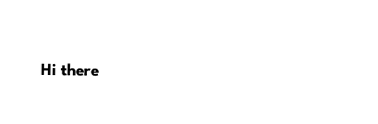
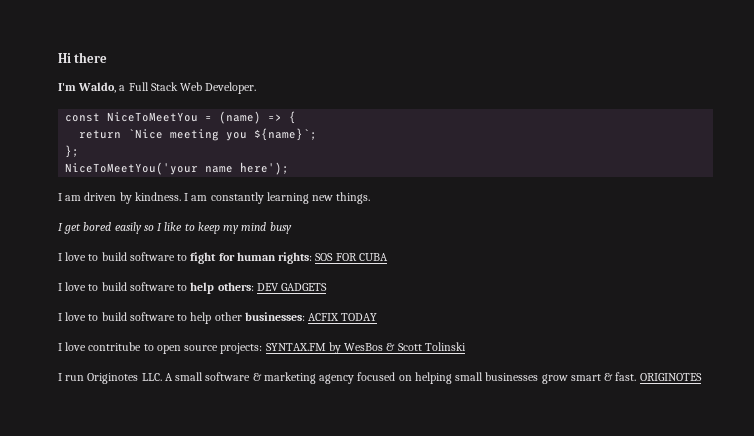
+ I'm Waldo, a Full Stack Web Developer.
+ const NiceToMeetYou = (name) => {
+ return `Nice meeting you ${name}`;
+ };
+ NiceToMeetYou('your name here');
+ I am driven by kindness. I am constantly learning new things.
+ I get bored easily so I like to keep my mind busy
+ I love to build software to fight for human rights: SOS FOR CUBA
+ I love to build software to help others: DEV GADGETS
+ I love to build software to help other businesses: ACFIX TODAY
+ I love contritube to open source projects: SYNTAX.FM by WesBos & Scott Tolinski
+ I run Originotes LLC. A small software & marketing agency focused on helping small businesses grow smart & fast. ORIGINOTES

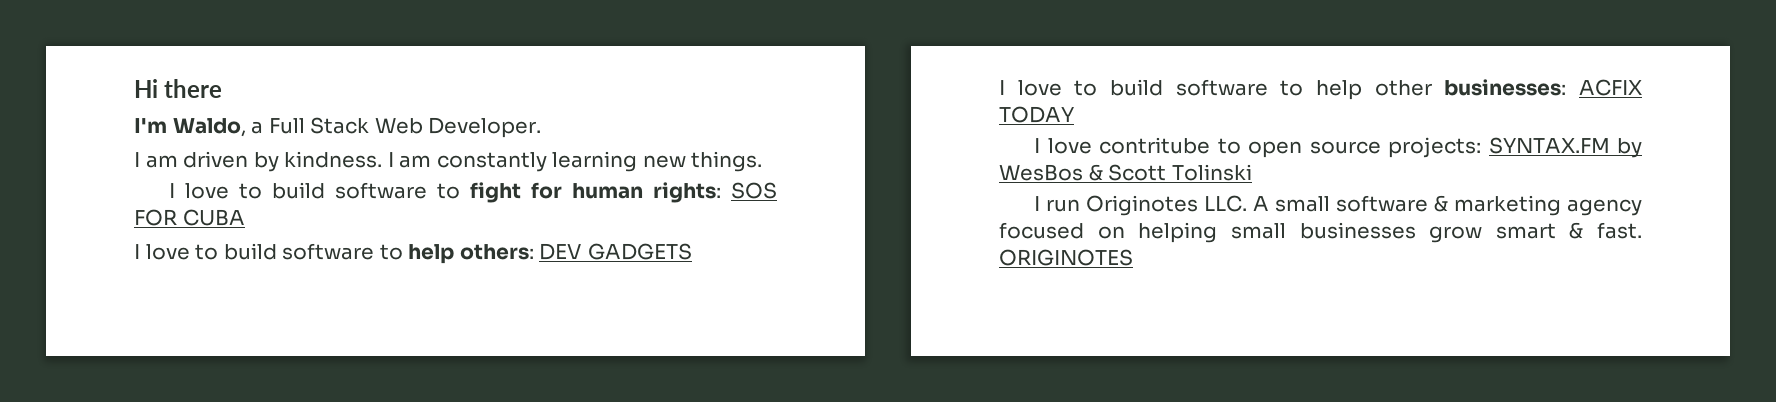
- const NiceToMeetYou = (name) => {
- return `Nice meeting you ${name}`;
- };
- NiceToMeetYou('your name here');
- I get bored easily so I like to keep my mind busy

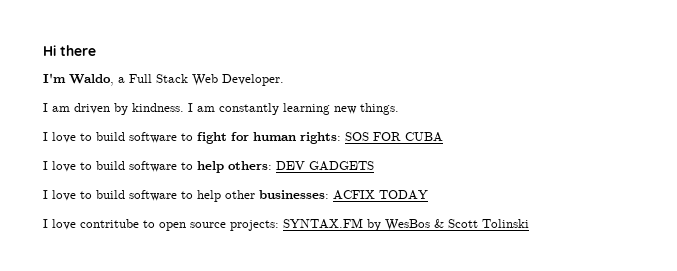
- I run Originotes LLC. A small software & marketing agency focused on helping small businesses grow smart & fast. ORIGINOTES

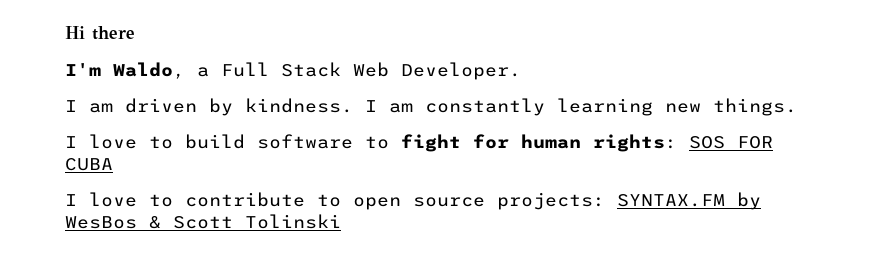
- I love to build software to help others: DEV GADGETS
- I love to build software to help other businesses: ACFIX TODAY
- I love contritube to open source projects: SYNTAX.FM by WesBos & Scott Tolinski
+ I love to contribute to open source projects: SYNTAX.FM by WesBos & Scott Tolinski

